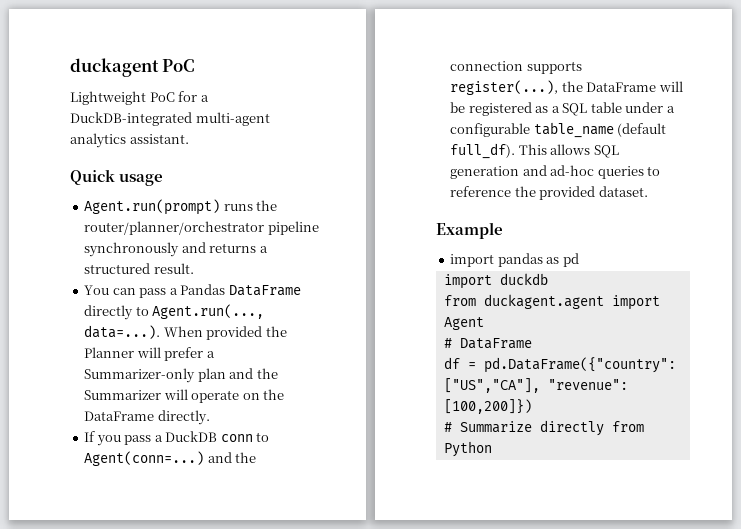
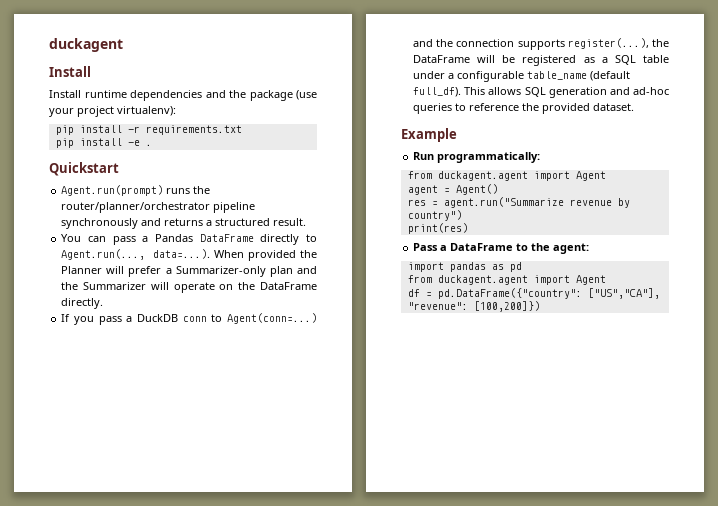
- duckagent PoC
- Lightweight PoC for a DuckDB-integrated multi-agent analytics assistant.
- Quick usage
+ duckagent
+ Install
+ Install runtime dependencies and the package (use your project virtualenv):
+ pip install -r requirements.txt
+ pip install -e .
+ Quickstart
+ Run programmatically:
+ from duckagent.agent import Agent
+ agent = Agent()
+ res = agent.run("Summarize revenue by country")
+ print(res)
+ Pass a DataFrame to the agent:
  import pandas as pd
- import duckdb
  from duckagent.agent import Agent
- # DataFrame
- # Summarize directly from Python

